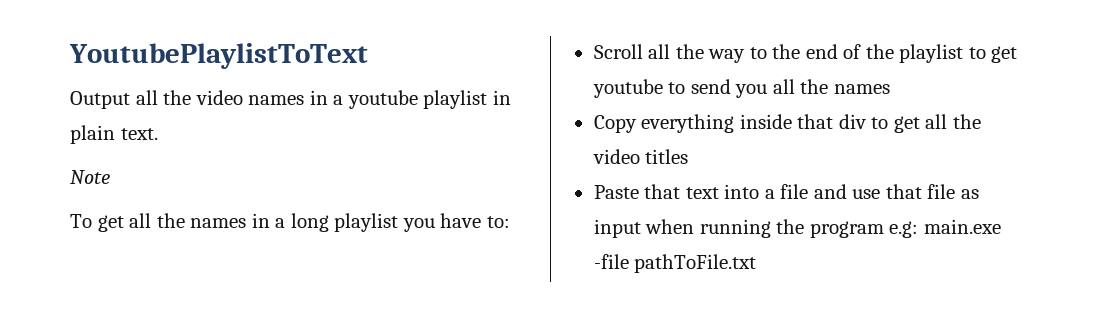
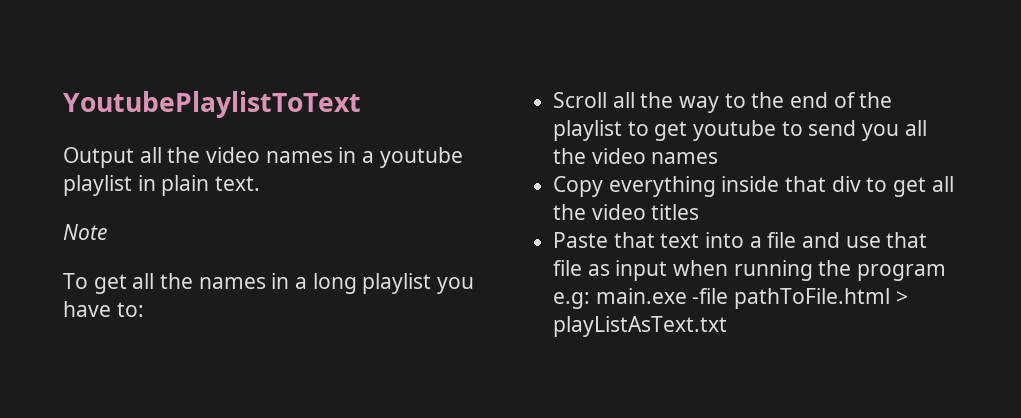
- Scroll all the way to the end of the playlist to get youtube to send you all the names
+ Scroll all the way to the end of the playlist to get youtube to send you all the video names
- Paste that text into a file and use that file as input when running the program e.g: main.exe -file pathToFile.txt
+ Paste that text into a file and use that file as input when running the program e.g: main.exe -file pathToFile.html > playListAsText.txt

